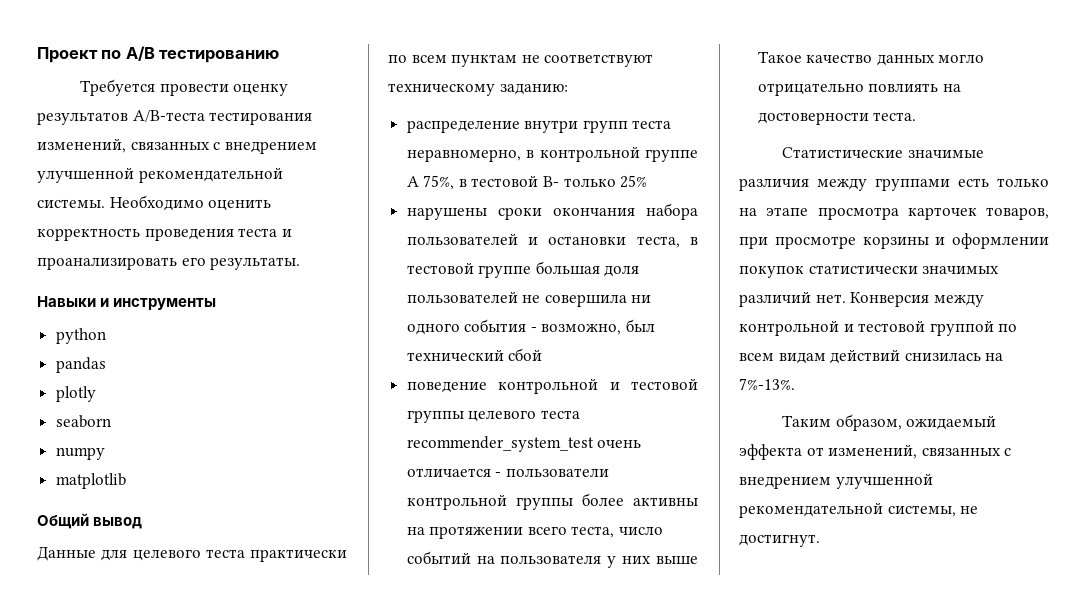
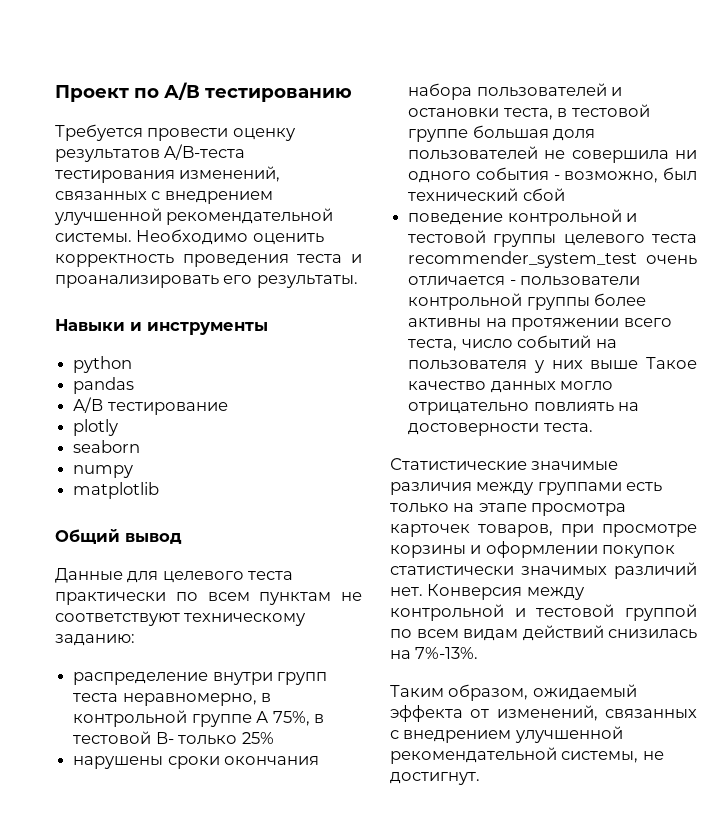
+ А/В тестирование

